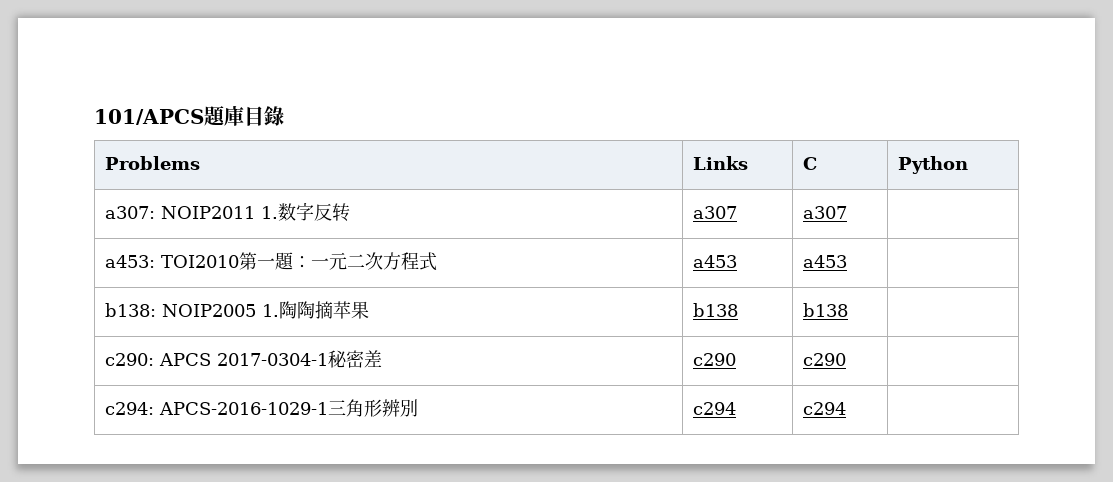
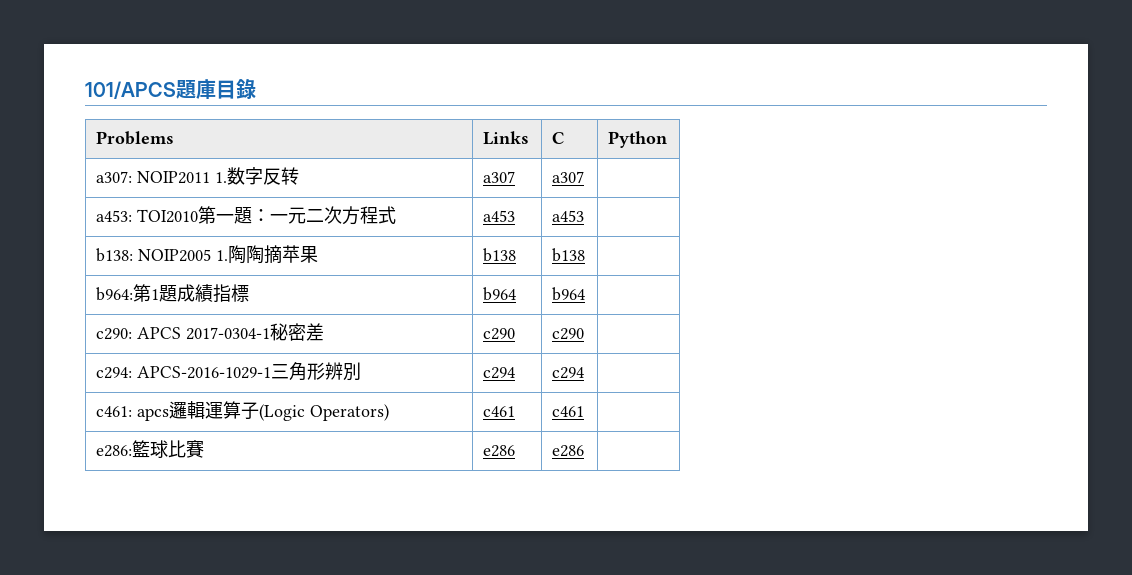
+ b964:第1題成績指標 | b964 | b964 |
+ c461: apcs邏輯運算子(Logic Operators) | c461 | c461 |
+ e286:籃球比賽 | e286 | e286 |

